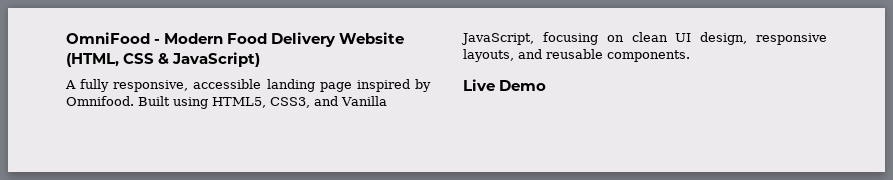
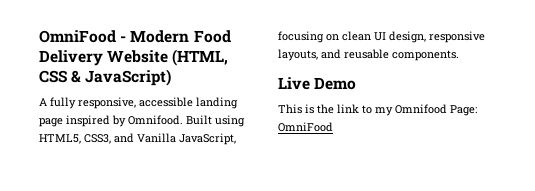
+ This is the link to my Omnifood Page: OmniFood

